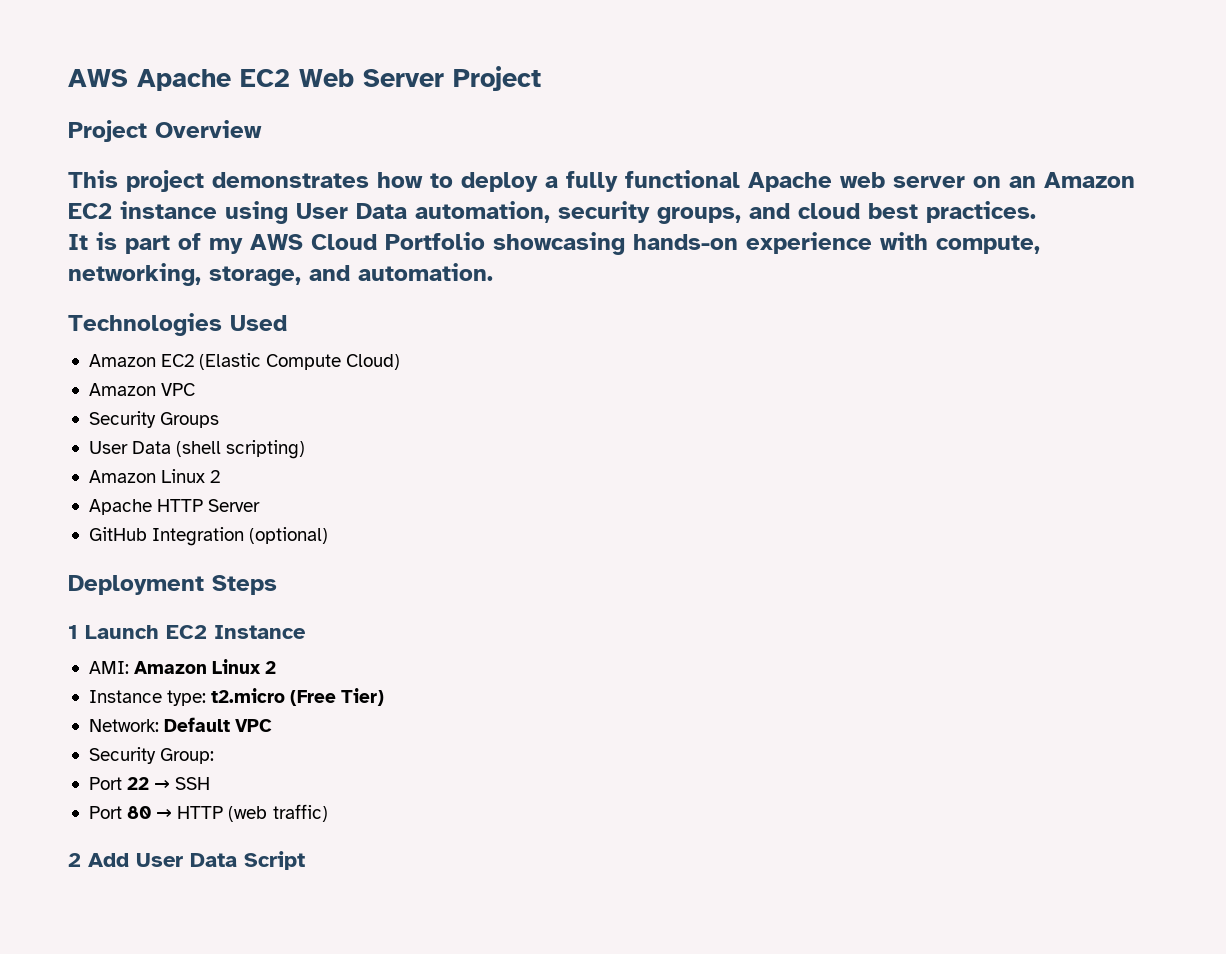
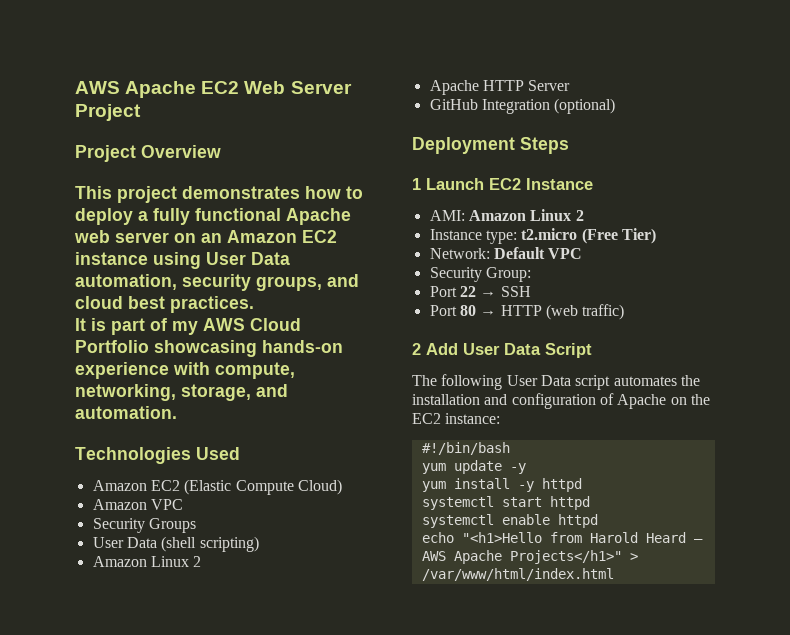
+ The following User Data script automates the installation and configuration of Apache on the EC2 instance:
+ #!/bin/bash
+ yum update -y
+ yum install -y httpd
+ systemctl start httpd
+ systemctl enable httpd
+ echo "<h1>Hello from Harold Heard – AWS Apache Projects</h1>" > /var/www/html/index.html

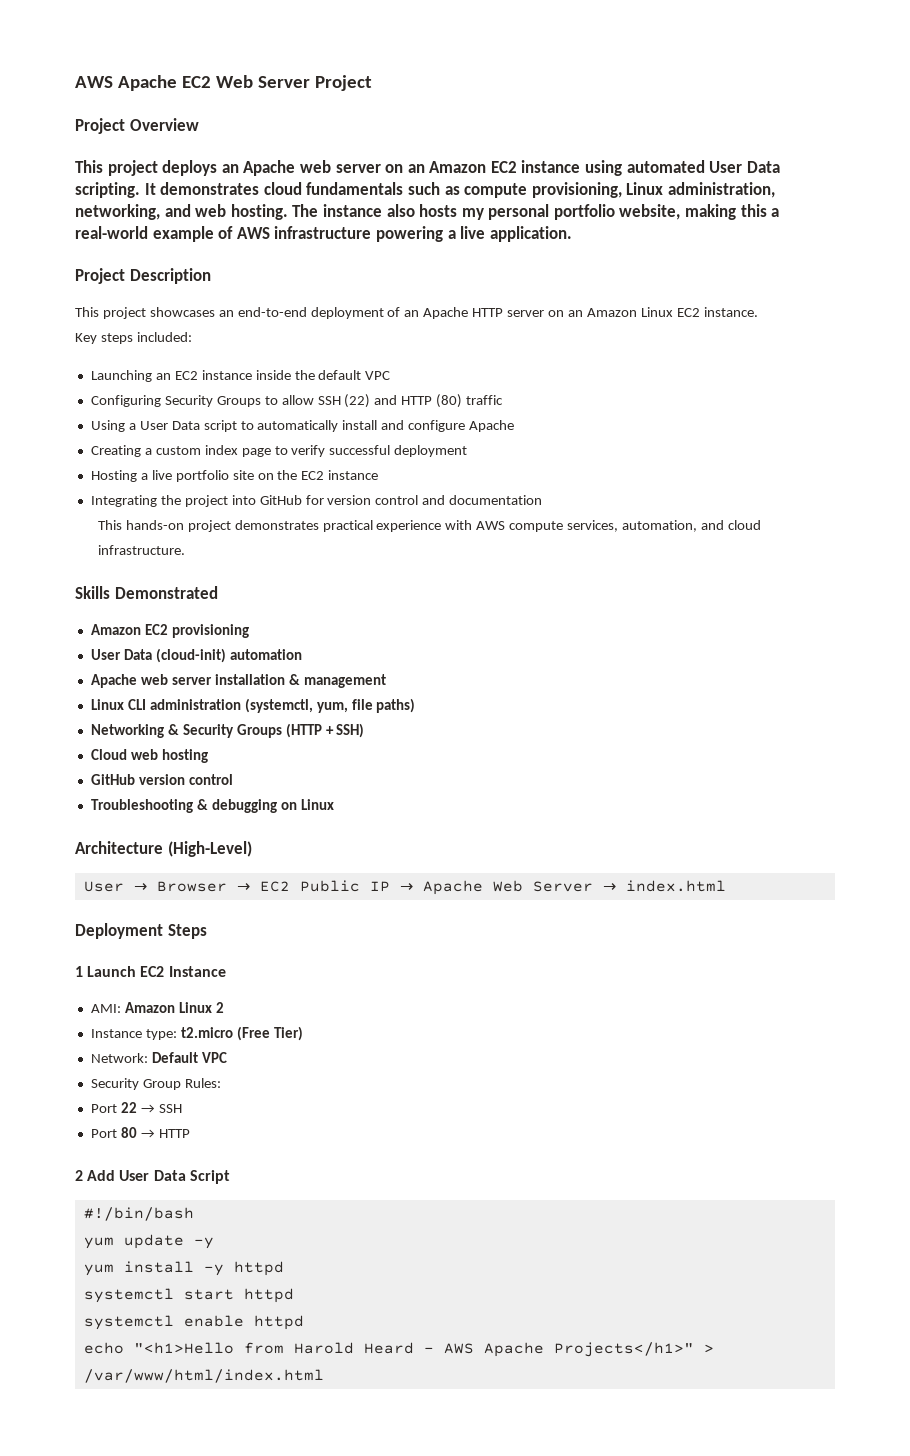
- This project demonstrates how to deploy a fully functional Apache web server on an Amazon EC2 instance using User Data automation, security groups, and cloud best practices.
- It is part of my AWS Cloud Portfolio showcasing hands-on experience with compute, networking, storage, and automation.
- Technologies Used
- Amazon EC2 (Elastic Compute Cloud)
- Amazon VPC
- Security Groups
- User Data (shell scripting)
- Amazon Linux 2
- Apache HTTP Server
- GitHub Integration (optional)
+ This project deploys an Apache web server on an Amazon EC2 instance using automated User Data scripting. It demonstrates cloud fundamentals such as compute provisioning, Linux administration, networking, and web hosting. The instance also hosts my personal portfolio website, making this a real-world example of AWS infrastructure powering a live application.
+ Project Description
+ This project showcases an end-to-end deployment of an Apache HTTP server on an Amazon Linux EC2 instance.
+ Key steps included:
+ Launching an EC2 instance inside the default VPC
+ Configuring Security Groups to allow SSH (22) and HTTP (80) traffic
+ Using a User Data script to automatically install and configure Apache
+ Creating a custom index page to verify successful deployment
+ Hosting a live portfolio site on the EC2 instance
+ Integrating the project into GitHub for version control and documentation
+ This hands-on project demonstrates practical experience with AWS compute services, automation, and cloud infrastructure.
+ Skills Demonstrated
+ Amazon EC2 provisioning
+ User Data (cloud-init) automation
+ Apache web server installation & management
+ Linux CLI administration (systemctl, yum, file paths)
+ Networking & Security Groups (HTTP + SSH)
+ Cloud web hosting
+ GitHub version control
+ Troubleshooting & debugging on Linux
+ Architecture (High-Level)
+ User → Browser → EC2 Public IP → Apache Web Server → index.html
- Security Group:
+ Security Group Rules:
- Port 80 → HTTP (web traffic)
+ Port 80 → HTTP
- The following User Data script automates the installation and configuration of Apache on the EC2 instance:

